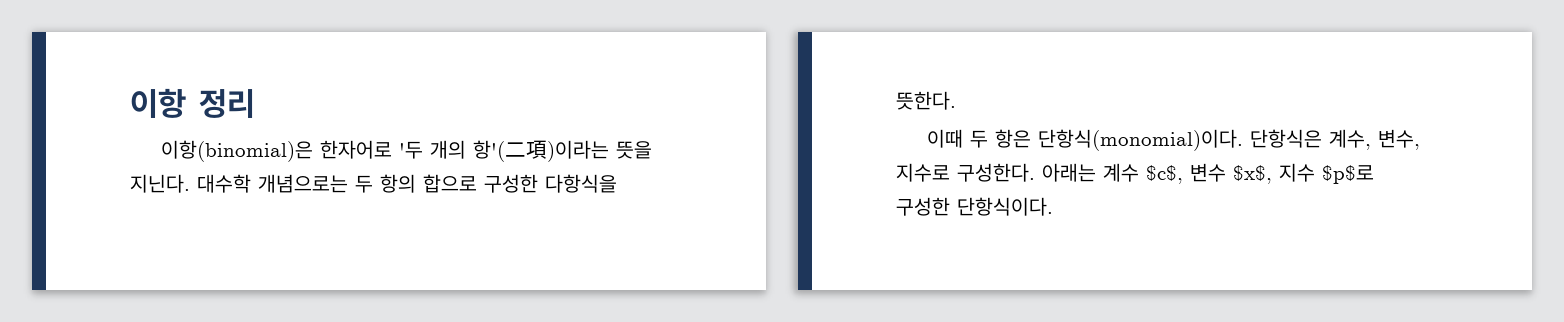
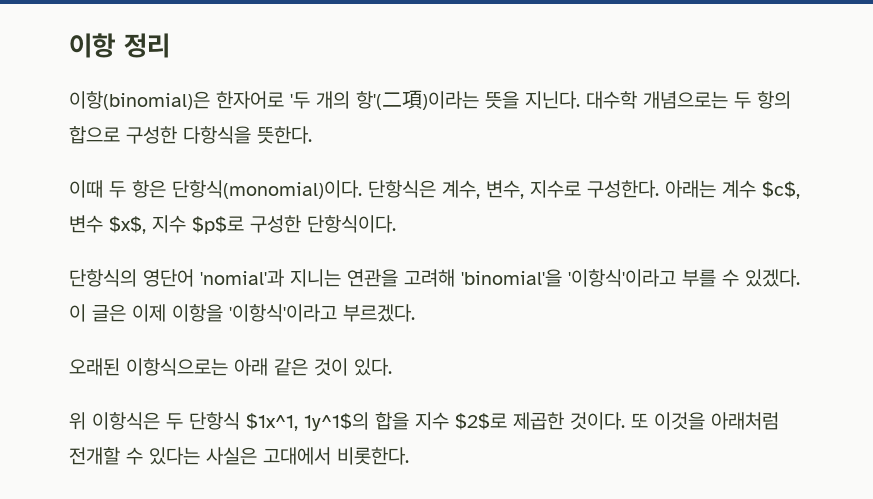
+ 단항식의 영단어 'nomial'과 지니는 연관을 고려해 'binomial'을 '이항식'이라고 부를 수 있겠다. 이 글은 이제 이항을 '이항식'이라고 부르겠다.
+ 오래된 이항식으로는 아래 같은 것이 있다.
+ 위 이항식은 두 단항식 $1x^1, 1y^1$의 합을 지수 $2$로 제곱한 것이다. 또 이것을 아래처럼 전개할 수 있다는 사실은 고대에서 비롯한다.

